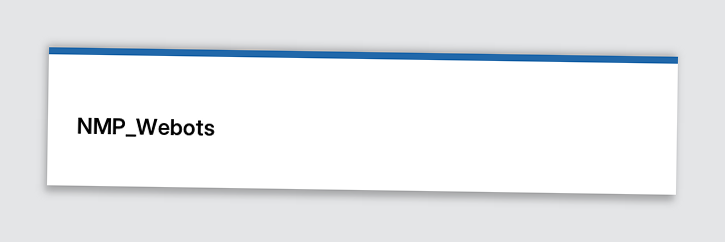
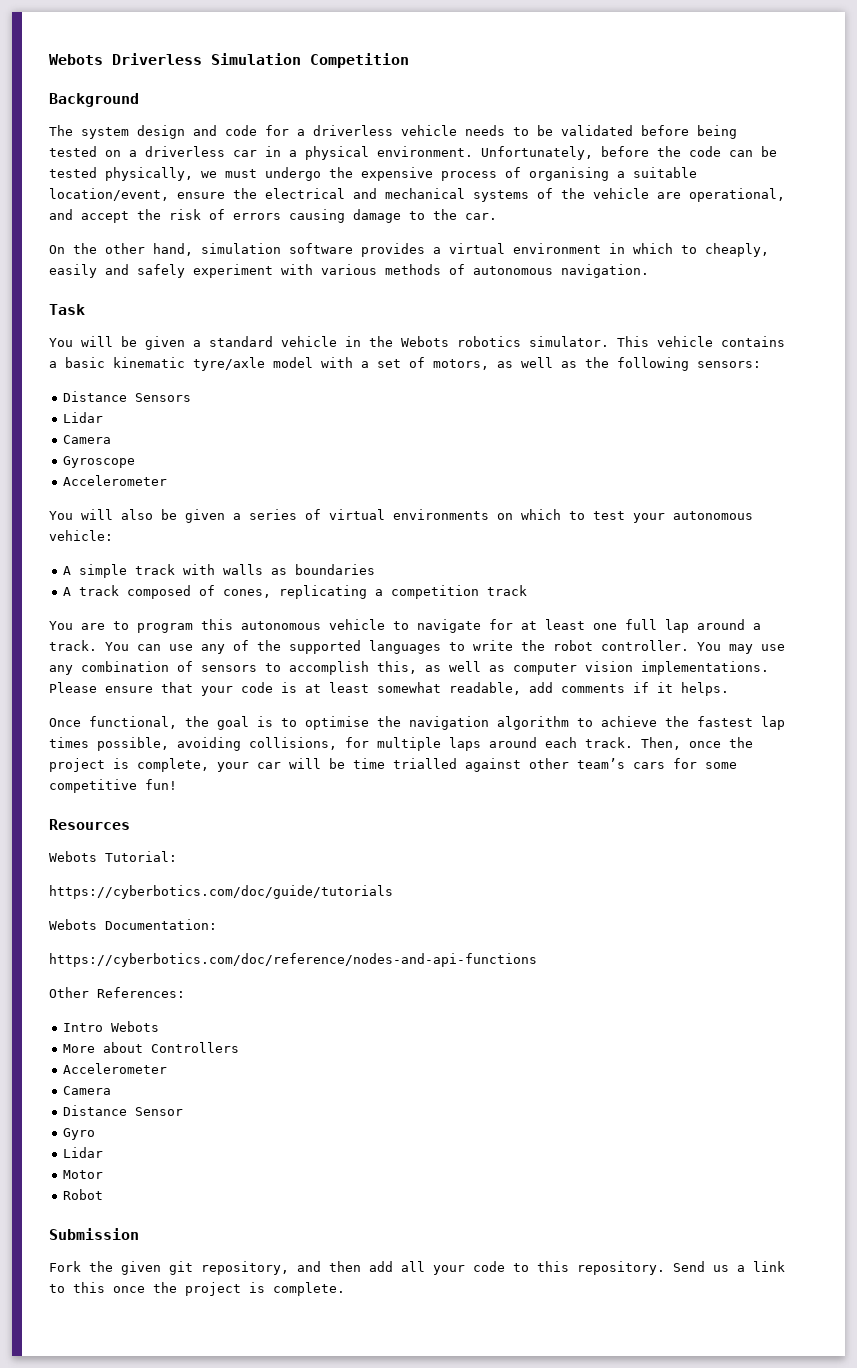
- NMP_Webots
+ Webots Driverless Simulation Competition
+ Background
+ The system design and code for a driverless vehicle needs to be validated before being tested on a driverless car in a physical environment. Unfortunately, before the code can be tested physically, we must undergo the expensive process of organising a suitable location/event, ensure the electrical and mechanical systems of the vehicle are operational, and accept the risk of errors causing damage to the car.
+ On the other hand, simulation software provides a virtual environment in which to cheaply, easily and safely experiment with various methods of autonomous navigation.
+ Task
+ You will be given a standard vehicle in the Webots robotics simulator. This vehicle contains a basic kinematic tyre/axle model with a set of motors, as well as the following sensors:
+ Distance Sensors
+ Lidar
+ Camera
+ Gyroscope
+ Accelerometer
+ You will also be given a series of virtual environments on which to test your autonomous vehicle:
+ A simple track with walls as boundaries
+ A track composed of cones, replicating a competition track
+ You are to program this autonomous vehicle to navigate for at least one full lap around a track. You can use any of the supported languages to write the robot controller. You may use any combination of sensors to accomplish this, as well as computer vision implementations. Please ensure that your code is at least somewhat readable, add comments if it helps.
+ Once functional, the goal is to optimise the navigation algorithm to achieve the fastest lap times possible, avoiding collisions, for multiple laps around each track. Then, once the project is complete, your car will be time trialled against other team’s cars for some competitive fun!
+ Resources
+ Webots Tutorial:
+ https://cyberbotics.com/doc/guide/tutorials
+ Webots Documentation:
+ https://cyberbotics.com/doc/reference/nodes-and-api-functions
+ Other References:
+ Intro Webots
+ More about Controllers
+ Accelerometer
+ Camera
+ Distance Sensor
+ Gyro
+ Lidar
+ Motor
+ Robot
+ Submission
+ Fork the given git repository, and then add all your code to this repository. Send us a link to this once the project is complete.

